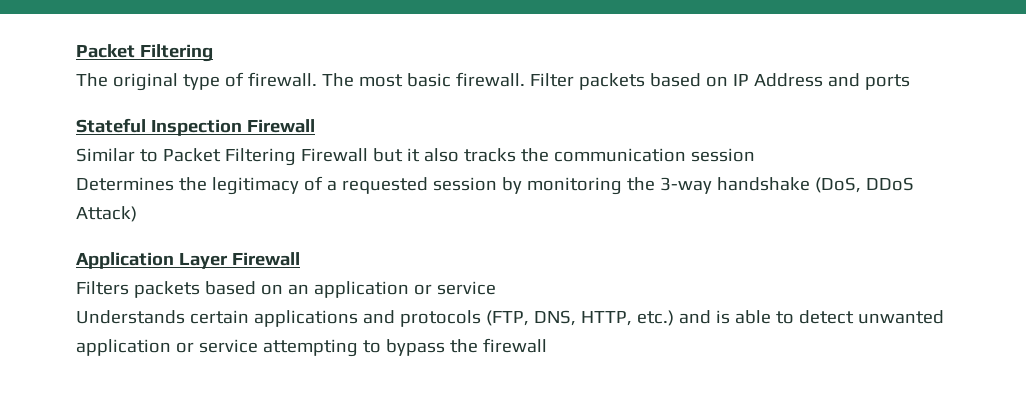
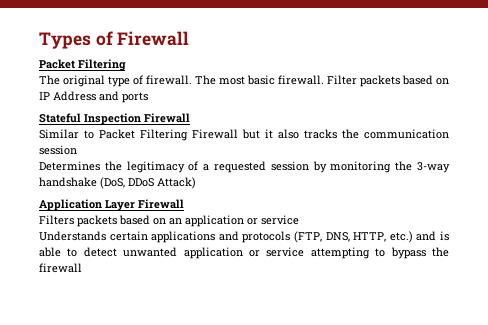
+ Types of Firewall

